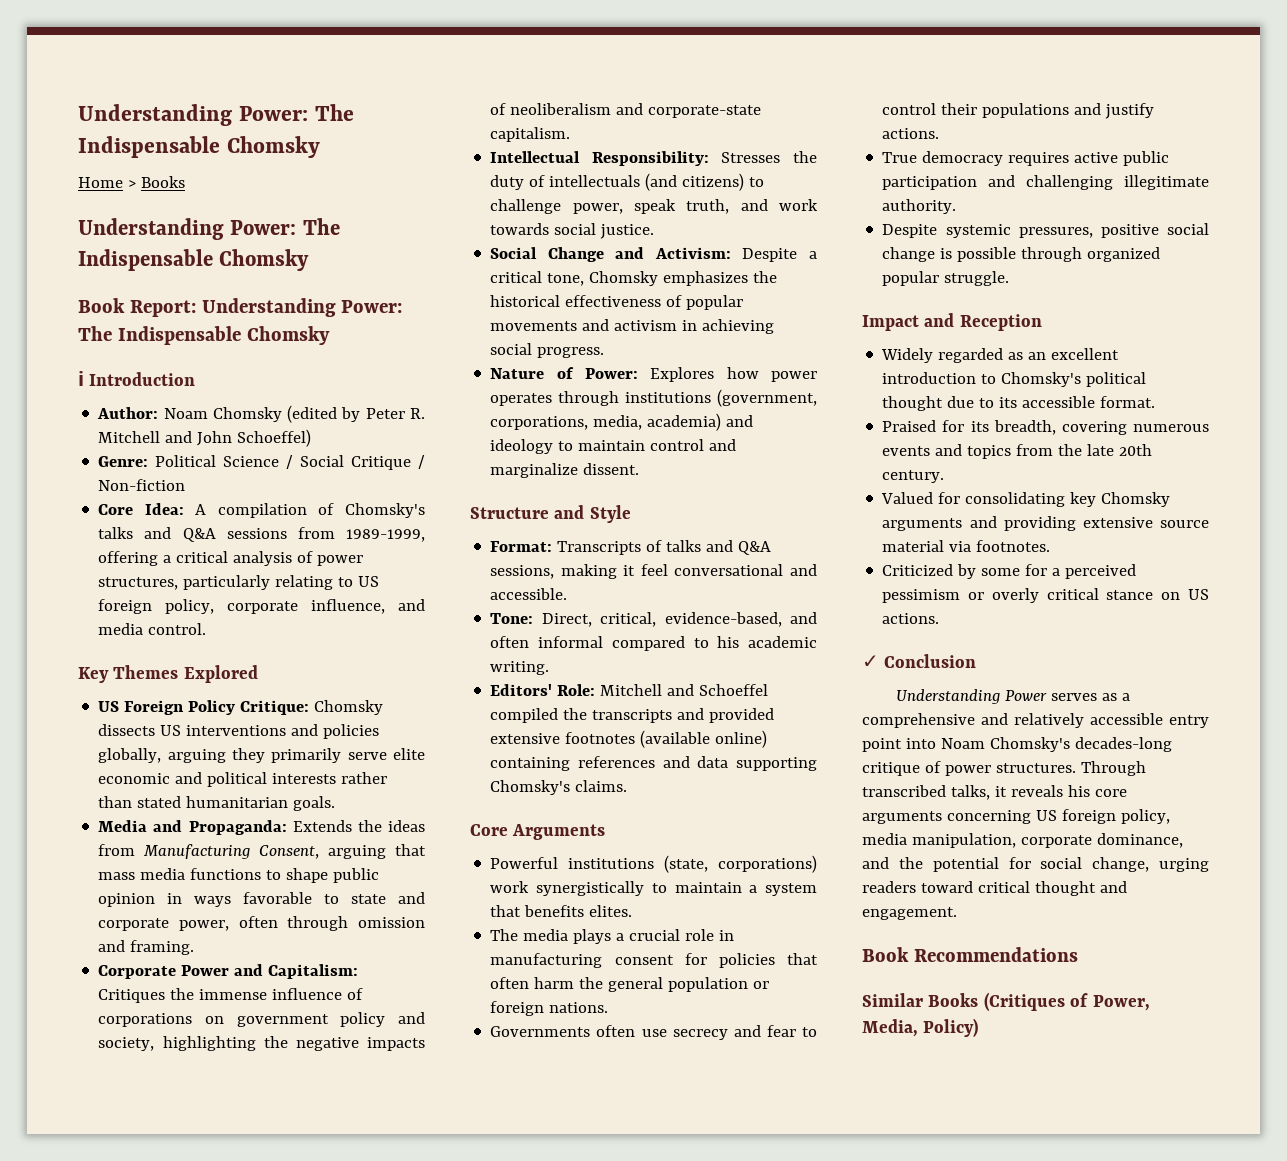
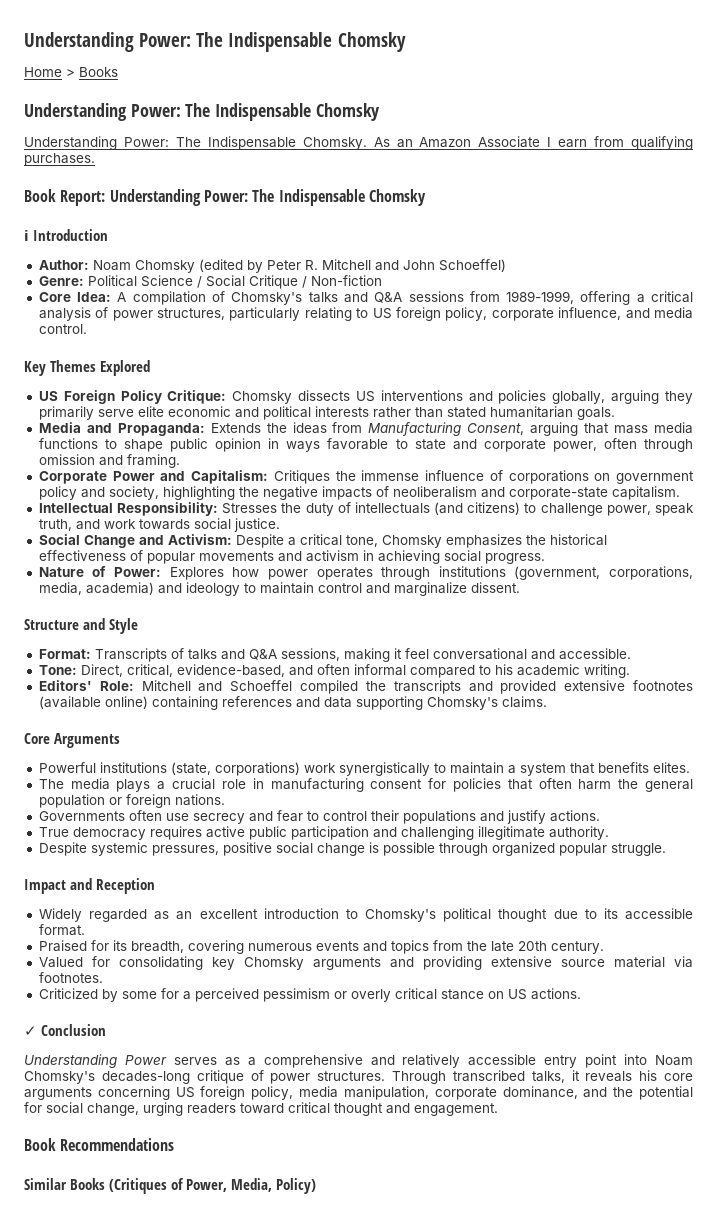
+ Understanding Power: The Indispensable Chomsky. As an Amazon Associate I earn from qualifying purchases.

